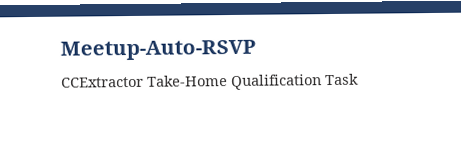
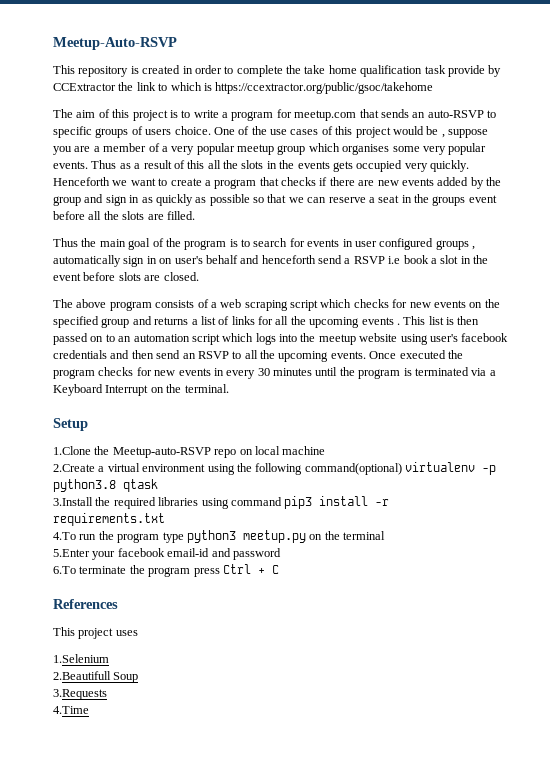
- CCExtractor Take-Home Qualification Task
+ This repository is created in order to complete the take home qualification task provide by CCExtractor the link to which is https://ccextractor.org/public/gsoc/takehome
+ The aim of this project is to write a program for meetup.com that sends an auto-RSVP to specific groups of users choice. One of the use cases of this project would be , suppose you are a member of a very popular meetup group which organises some very popular events. Thus as a result of this all the slots in the events gets occupied very quickly. Henceforth we want to create a program that checks if there are new events added by the group and sign in as quickly as possible so that we can reserve a seat in the groups event before all the slots are filled.
+ Thus the main goal of the program is to search for events in user configured groups , automatically sign in on user's behalf and henceforth send a RSVP i.e book a slot in the event before slots are closed.
+ The above program consists of a web scraping script which checks for new events on the specified group and returns a list of links for all the upcoming events . This list is then passed on to an automation script which logs into the meetup website using user's facebook credentials and then send an RSVP to all the upcoming events. Once executed the program checks for new events in every 30 minutes until the program is terminated via a Keyboard Interrupt on the terminal.
+ Setup
+ 1.Clone the Meetup-auto-RSVP repo on local machine
+ 2.Create a virtual environment using the following command(optional) virtualenv -p python3.8 qtask
+ 3.Install the required libraries using command pip3 install -r requirements.txt
+ 4.To run the program type python3 meetup.py on the terminal
+ 5.Enter your facebook email-id and password
+ 6.To terminate the program press Ctrl + C
+ References
+ This project uses
+ 1.Selenium
+ 2.Beautifull Soup
+ 3.Requests
+ 4.Time

